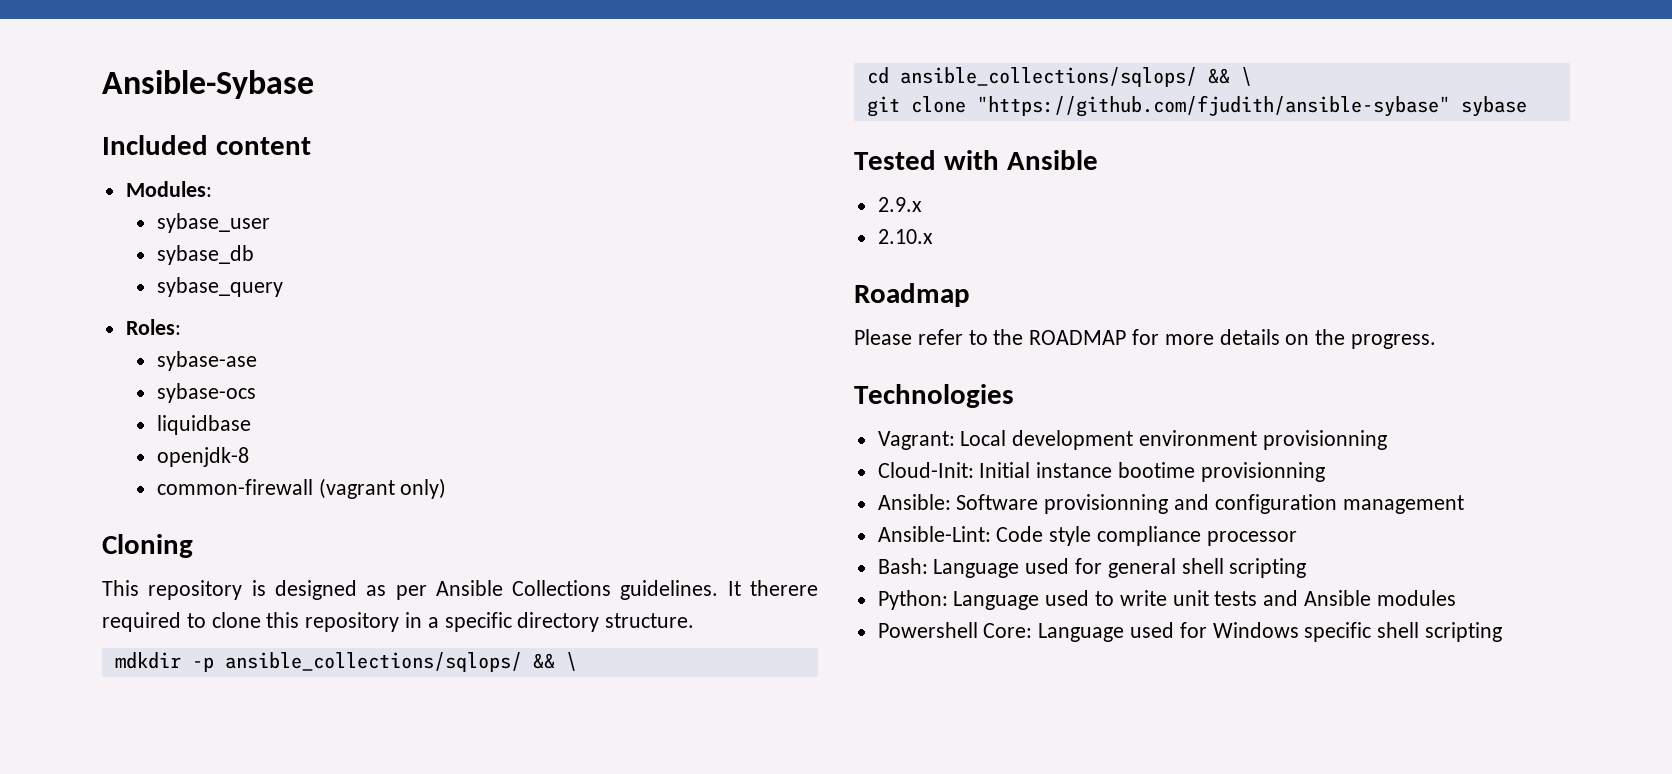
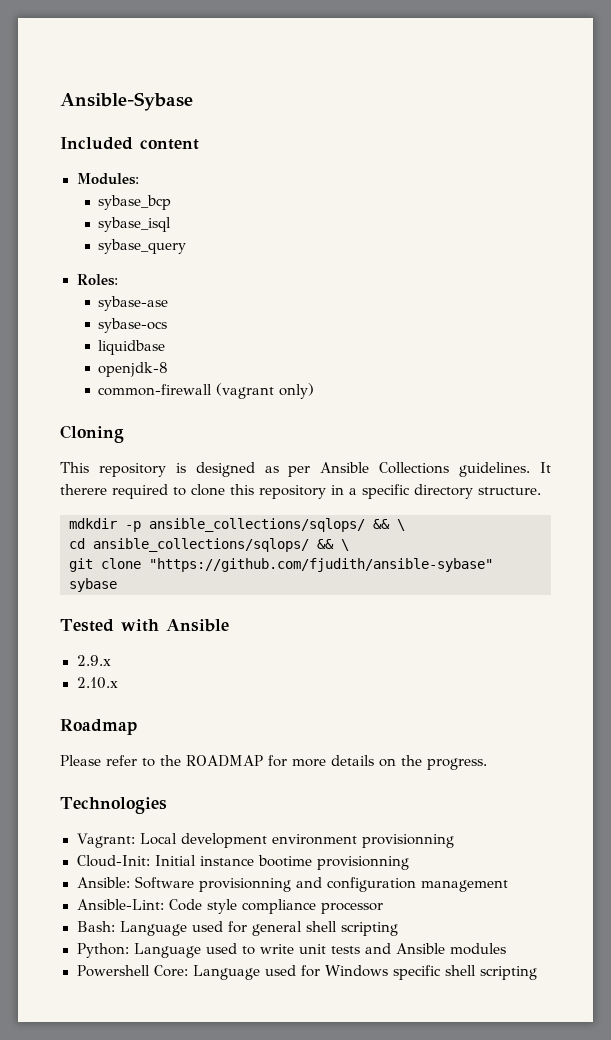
- sybase_user
- sybase_db
+ sybase_bcp
+ sybase_isql

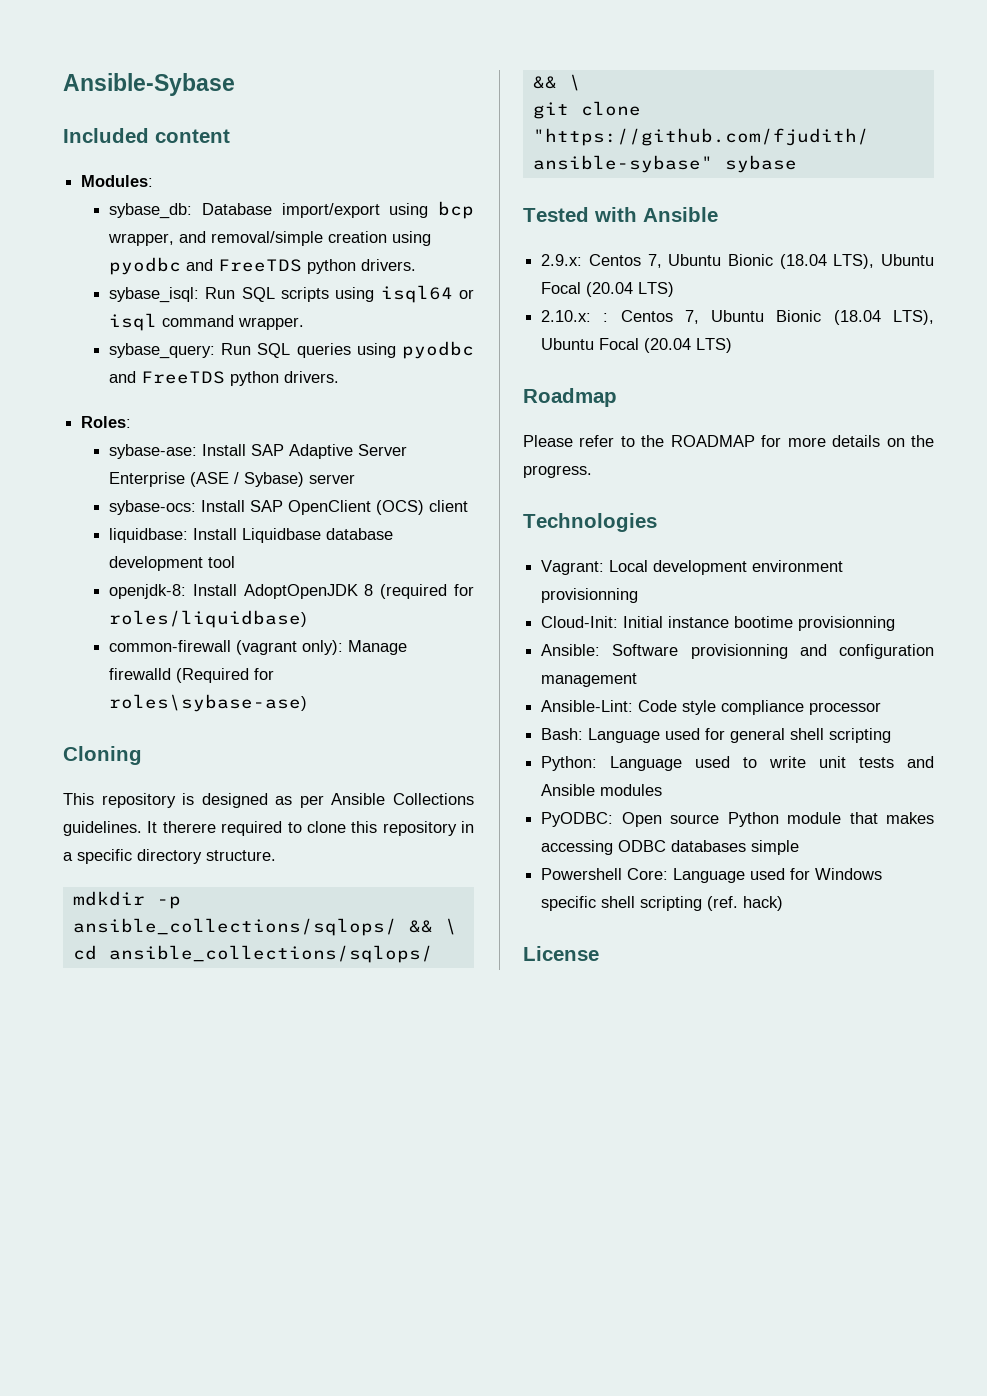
- sybase_bcp
- sybase_isql
- sybase_query
+ sybase_db: Database import/export using bcp wrapper, and removal/simple creation using pyodbc and FreeTDS python drivers.
+ sybase_isql: Run SQL scripts using isql64 or isql command wrapper.
+ sybase_query: Run SQL queries using pyodbc and FreeTDS python drivers.
  Roles:
- sybase-ase
- sybase-ocs
- liquidbase
- openjdk-8
- common-firewall (vagrant only)
+ sybase-ase: Install SAP Adaptive Server Enterprise (ASE / Sybase) server
+ sybase-ocs: Install SAP OpenClient (OCS) client
+ liquidbase: Install Liquidbase database development tool
+ openjdk-8: Install AdoptOpenJDK 8 (required for roles/liquidbase)
+ common-firewall (vagrant only): Manage firewalld (Required for roles\sybase-ase)
- 2.9.x
- 2.10.x
+ 2.9.x: Centos 7, Ubuntu Bionic (18.04 LTS), Ubuntu Focal (20.04 LTS)
+ 2.10.x: : Centos 7, Ubuntu Bionic (18.04 LTS), Ubuntu Focal (20.04 LTS)
+ PyODBC: Open source Python module that makes accessing ODBC databases simple
- Powershell Core: Language used for Windows specific shell scripting
+ Powershell Core: Language used for Windows specific shell scripting (ref. hack)
+ License

